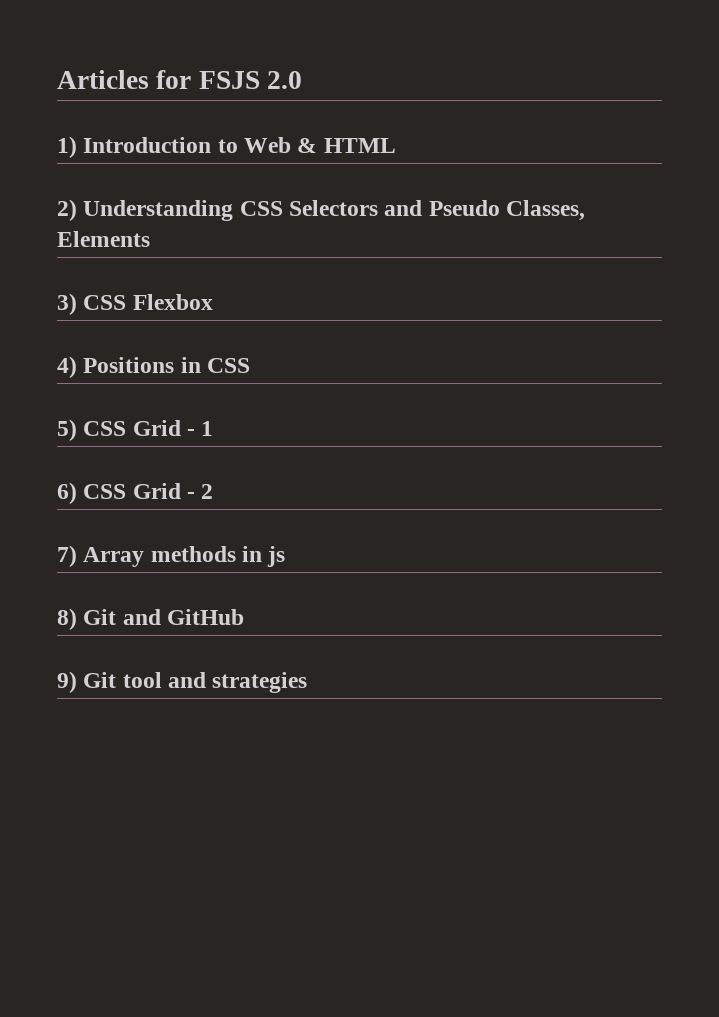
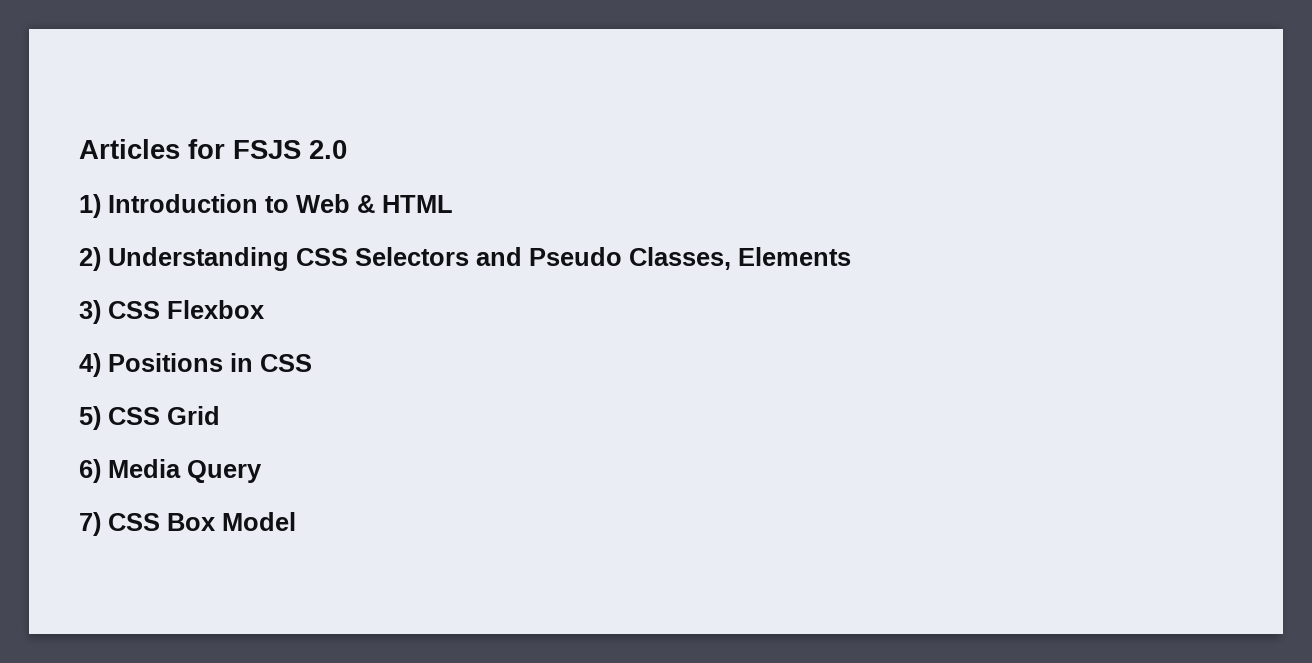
- 5) CSS Grid - 1
+ 5) CSS Grid
- 6) CSS Grid - 2
- 7) Array methods in js
- 8) Git and GitHub
- 9) Git tool and strategies
+ 6) Media Query
+ 7) CSS Box Model

